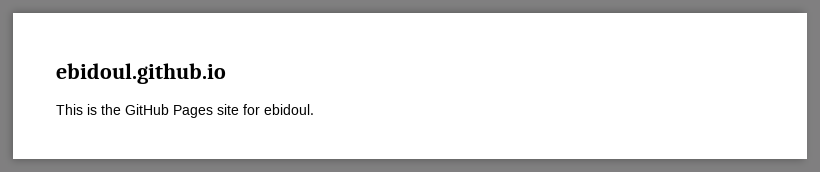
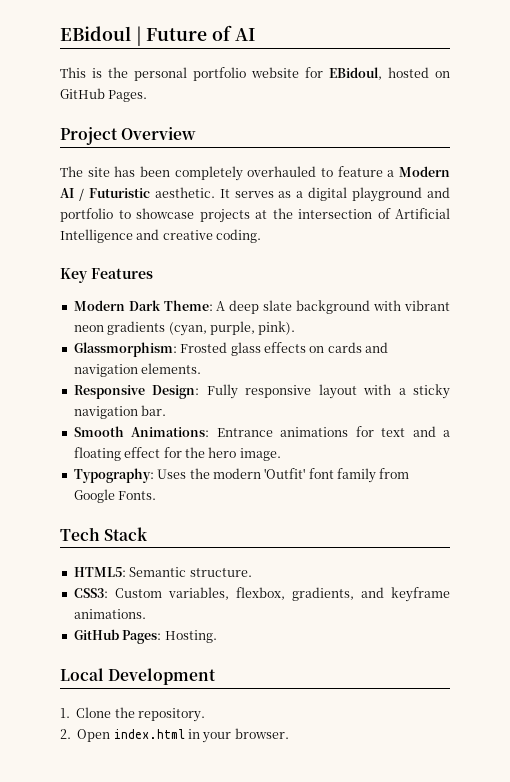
- ebidoul.github.io
- This is the GitHub Pages site for ebidoul.
+ EBidoul | Future of AI
+ This is the personal portfolio website for EBidoul, hosted on GitHub Pages.
+ Project Overview
+ The site has been completely overhauled to feature a Modern AI / Futuristic aesthetic. It serves as a digital playground and portfolio to showcase projects at the intersection of Artificial Intelligence and creative coding.
+ Key Features
+ Modern Dark Theme: A deep slate background with vibrant neon gradients (cyan, purple, pink).
+ Glassmorphism: Frosted glass effects on cards and navigation elements.
+ Responsive Design: Fully responsive layout with a sticky navigation bar.
+ Smooth Animations: Entrance animations for text and a floating effect for the hero image.
+ Typography: Uses the modern 'Outfit' font family from Google Fonts.
+ Tech Stack
+ HTML5: Semantic structure.
+ CSS3: Custom variables, flexbox, gradients, and keyframe animations.
+ GitHub Pages: Hosting.
+ Local Development
+ 1. Clone the repository.
+ 2. Open index.html in your browser.

